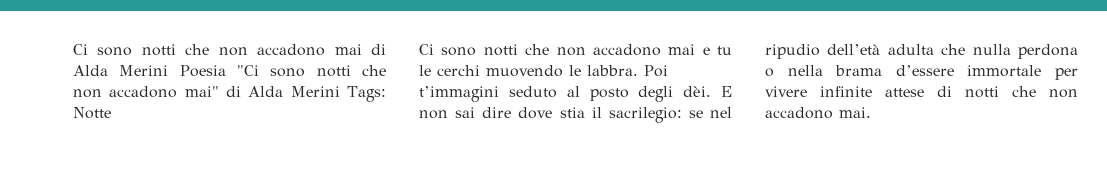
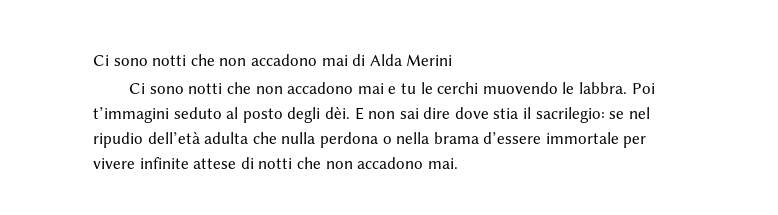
- Ci sono notti che non accadono mai di Alda Merini Poesia "Ci sono notti che non accadono mai" di Alda Merini Tags: Notte
+ Ci sono notti che non accadono mai di Alda Merini

